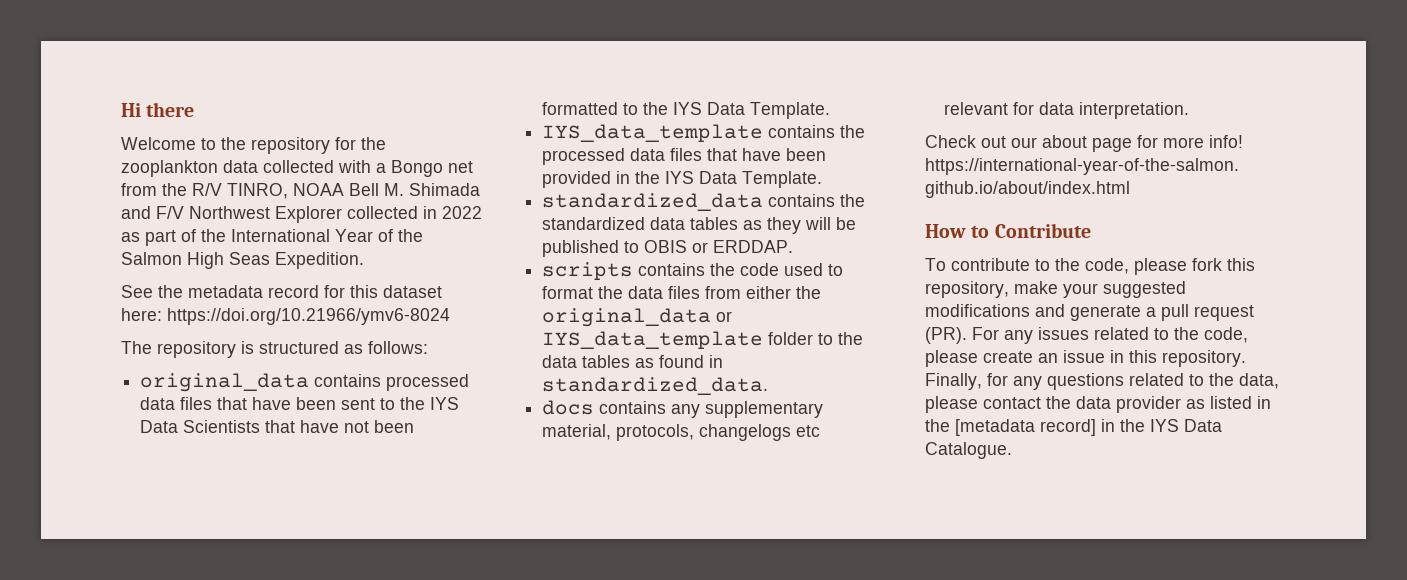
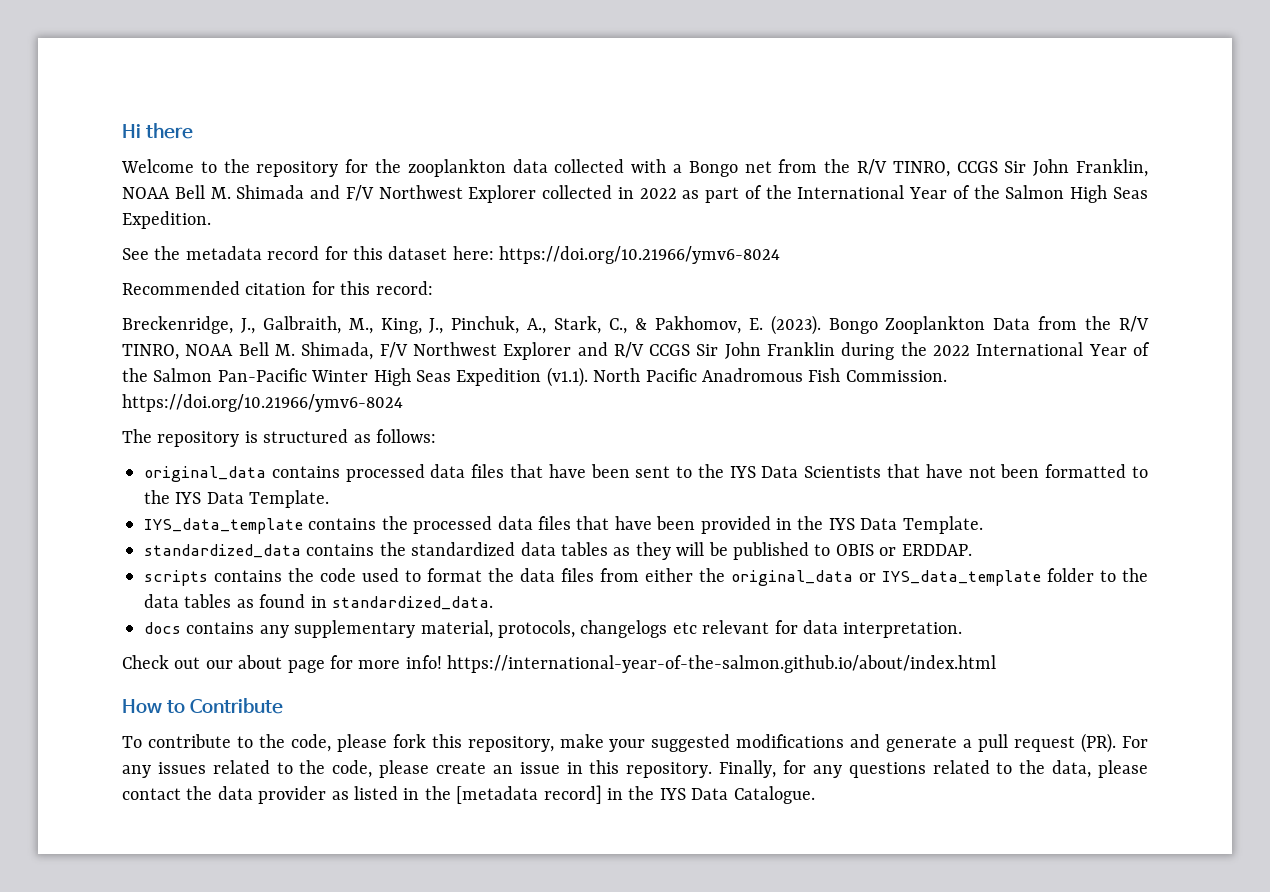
- Welcome to the repository for the zooplankton data collected with a Bongo net from the R/V TINRO, NOAA Bell M. Shimada and F/V Northwest Explorer collected in 2022 as part of the International Year of the Salmon High Seas Expedition.
+ Welcome to the repository for the zooplankton data collected with a Bongo net from the R/V TINRO, CCGS Sir John Franklin, NOAA Bell M. Shimada and F/V Northwest Explorer collected in 2022 as part of the International Year of the Salmon High Seas Expedition.
+ Recommended citation for this record:
+ Breckenridge, J., Galbraith, M., King, J., Pinchuk, A., Stark, C., & Pakhomov, E. (2023). Bongo Zooplankton Data from the R/V TINRO, NOAA Bell M. Shimada, F/V Northwest Explorer and R/V CCGS Sir John Franklin during the 2022 International Year of the Salmon Pan-Pacific Winter High Seas Expedition (v1.1). North Pacific Anadromous Fish Commission. https://doi.org/10.21966/ymv6-8024

